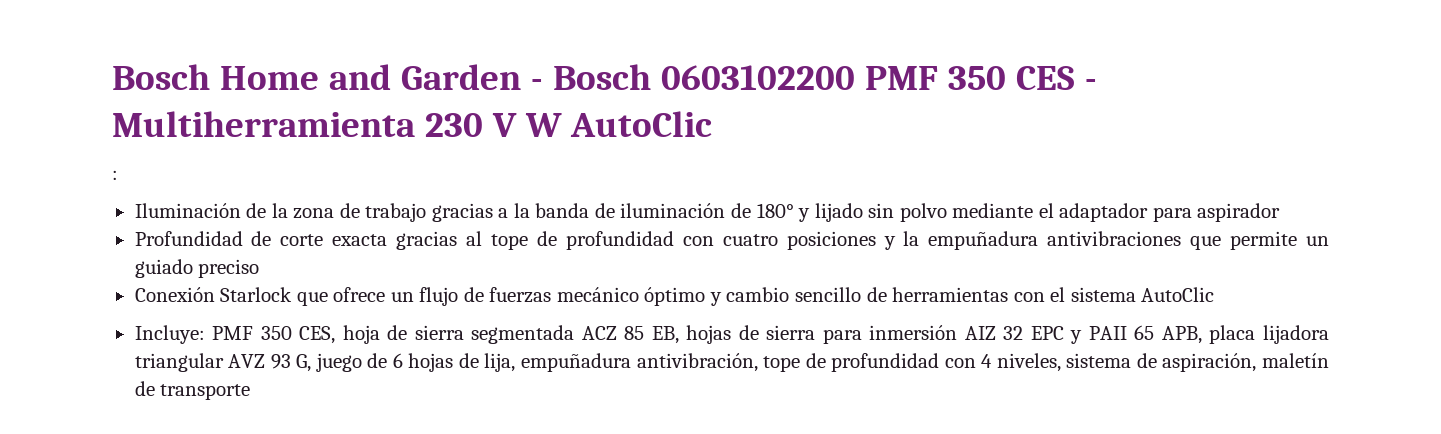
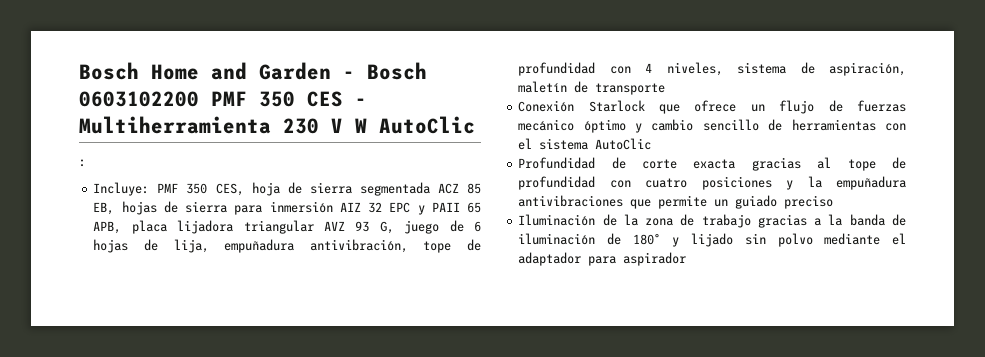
- Iluminación de la zona de trabajo gracias a la banda de iluminación de 180° y lijado sin polvo mediante el adaptador para aspirador
- Profundidad de corte exacta gracias al tope de profundidad con cuatro posiciones y la empuñadura antivibraciones que permite un guiado preciso
- Conexión Starlock que ofrece un flujo de fuerzas mecánico óptimo y cambio sencillo de herramientas con el sistema AutoClic
+ Conexión Starlock que ofrece un flujo de fuerzas mecánico óptimo y cambio sencillo de herramientas con el sistema AutoClic
+ Profundidad de corte exacta gracias al tope de profundidad con cuatro posiciones y la empuñadura antivibraciones que permite un guiado preciso
+ Iluminación de la zona de trabajo gracias a la banda de iluminación de 180° y lijado sin polvo mediante el adaptador para aspirador

